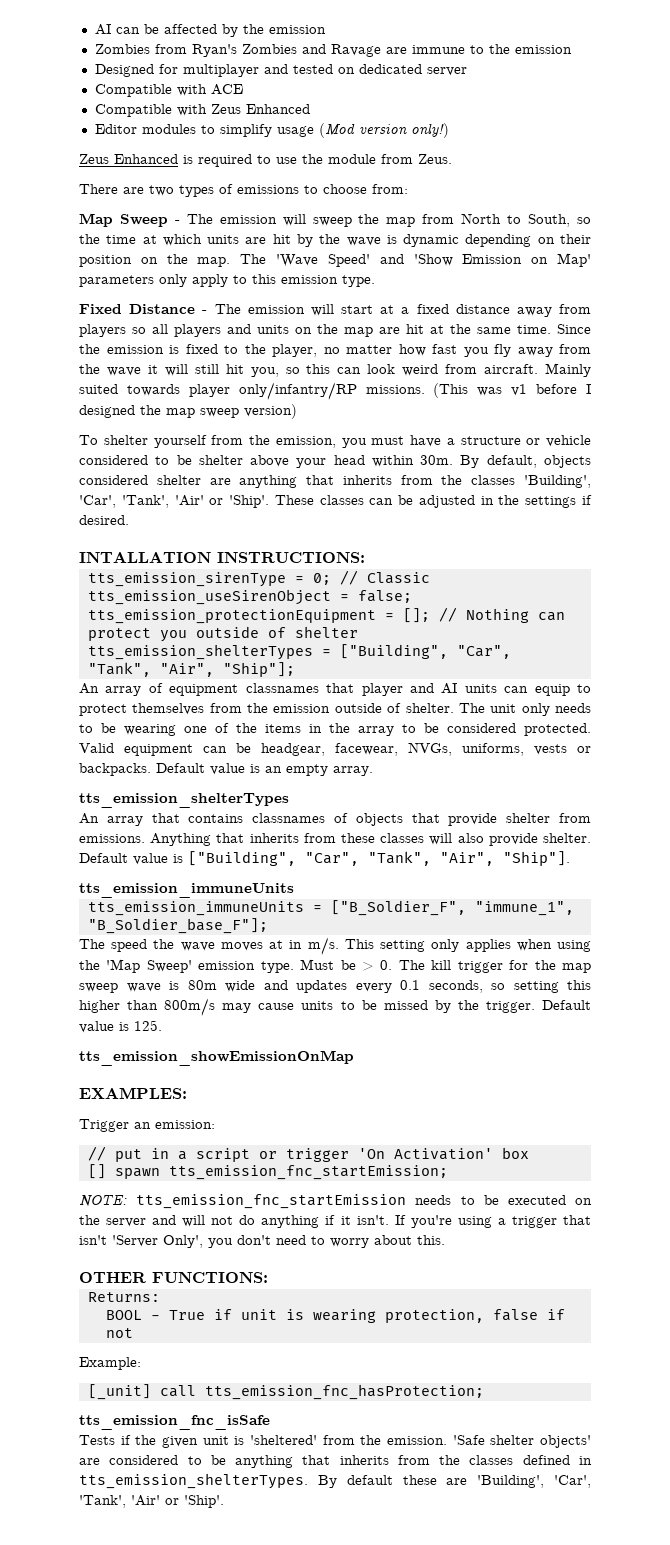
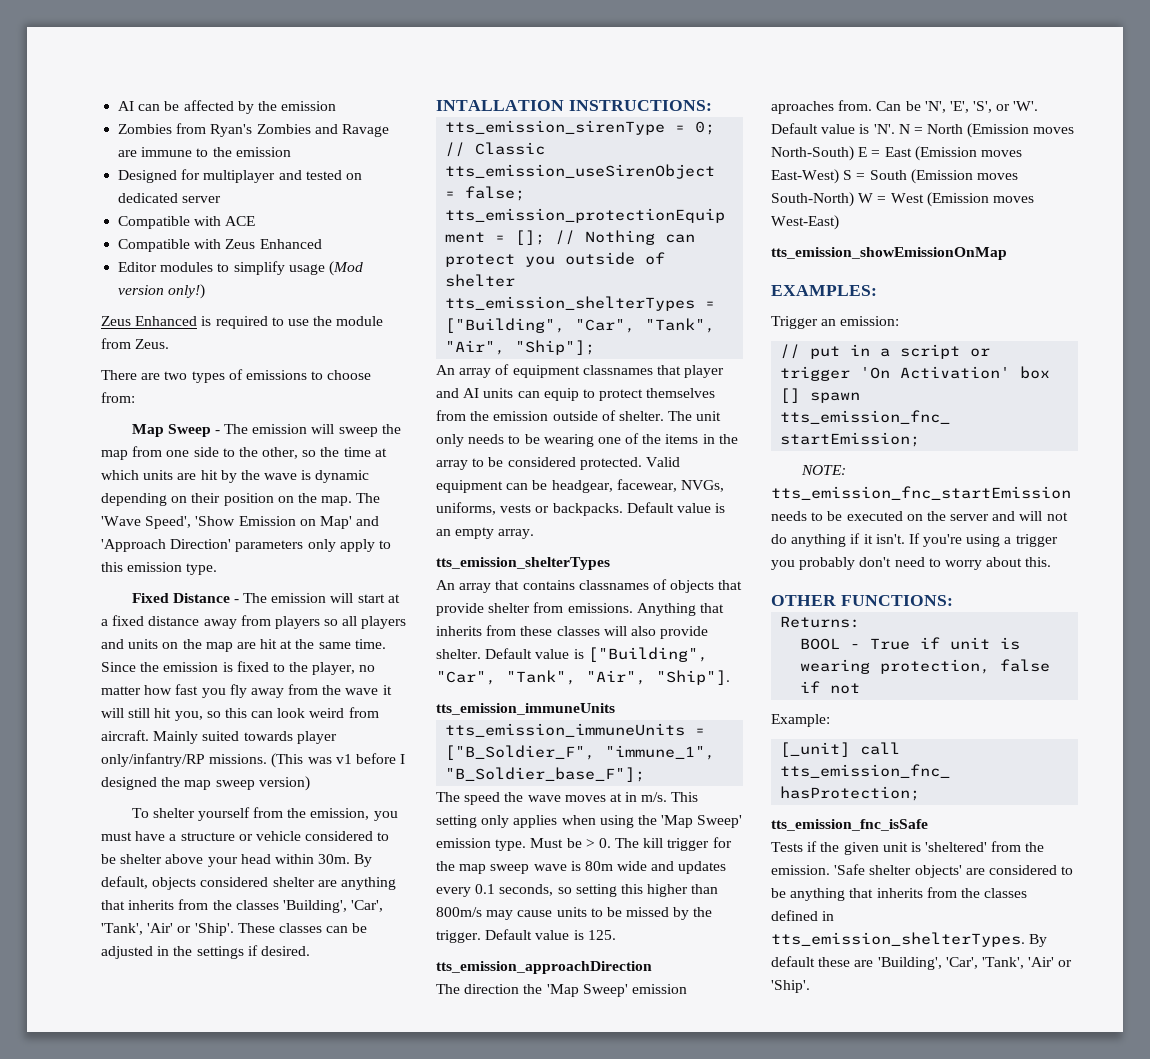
- Map Sweep - The emission will sweep the map from North to South, so the time at which units are hit by the wave is dynamic depending on their position on the map.
+ Map Sweep - The emission will sweep the map from one side to the other, so the time at which units are hit by the wave is dynamic depending on their position on the map.
- The 'Wave Speed' and 'Show Emission on Map' parameters only apply to this emission type.
+ The 'Wave Speed', 'Show Emission on Map' and 'Approach Direction' parameters only apply to this emission type.
+ tts_emission_approachDirection
+ The direction the 'Map Sweep' emission aproaches from. Can be 'N', 'E', 'S', or 'W'. Default value is 'N'. N = North (Emission moves North-South) E = East (Emission moves East-West) S = South (Emission moves South-North) W = West (Emission moves West-East)
- If you're using a trigger that isn't 'Server Only', you don't need to worry about this.
+ If you're using a trigger you probably don't need to worry about this.

